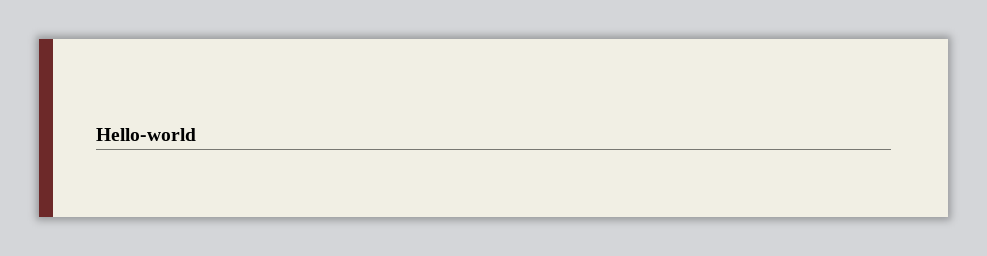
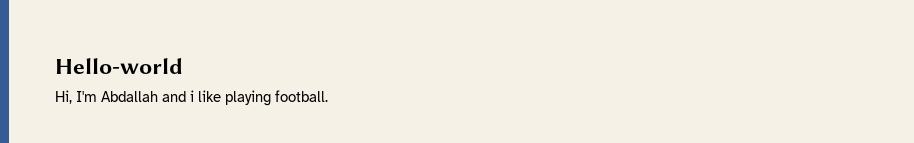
+ Hi, I'm Abdallah and i like playing football.

